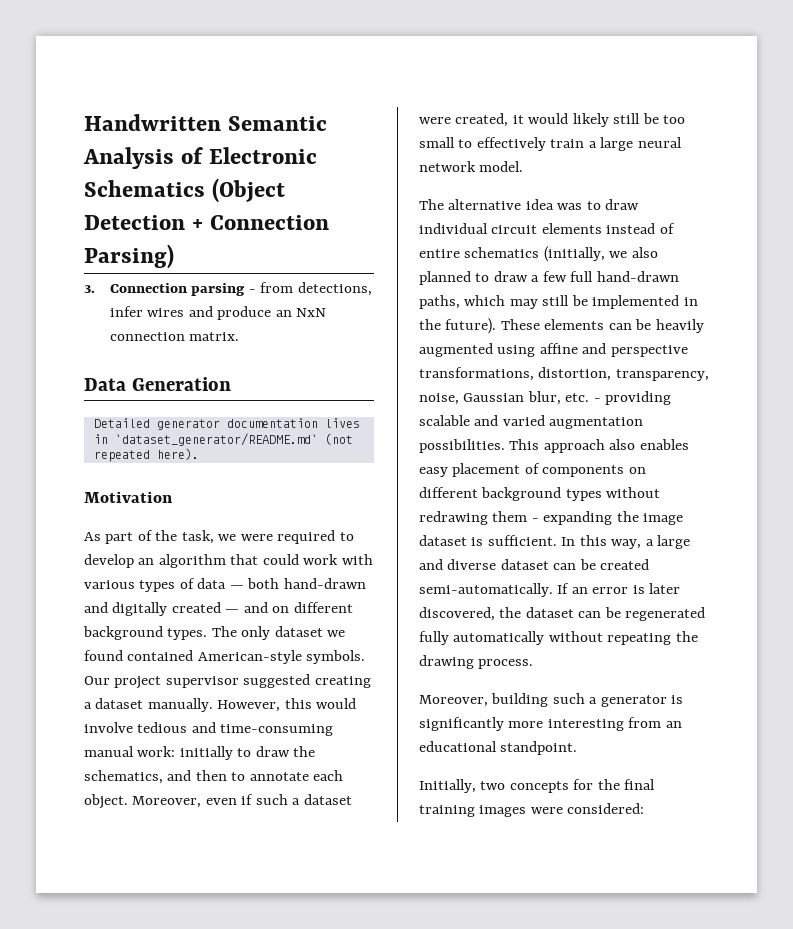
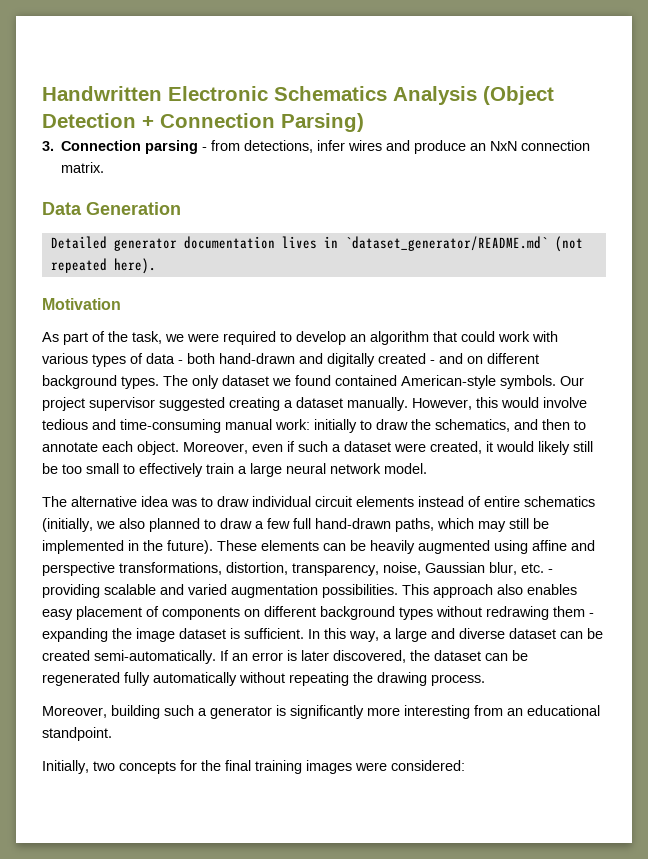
- Handwritten Semantic Analysis of Electronic Schematics (Object Detection + Connection Parsing)
+ Handwritten Electronic Schematics Analysis (Object Detection + Connection Parsing)
- As part of the task, we were required to develop an algorithm that could work with various types of data — both hand-drawn and digitally created — and on different background types.
+ As part of the task, we were required to develop an algorithm that could work with various types of data - both hand-drawn and digitally created - and on different background types.

